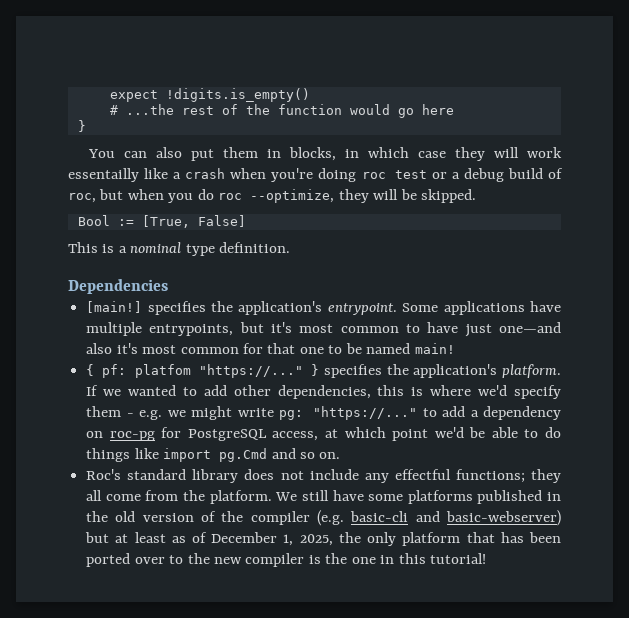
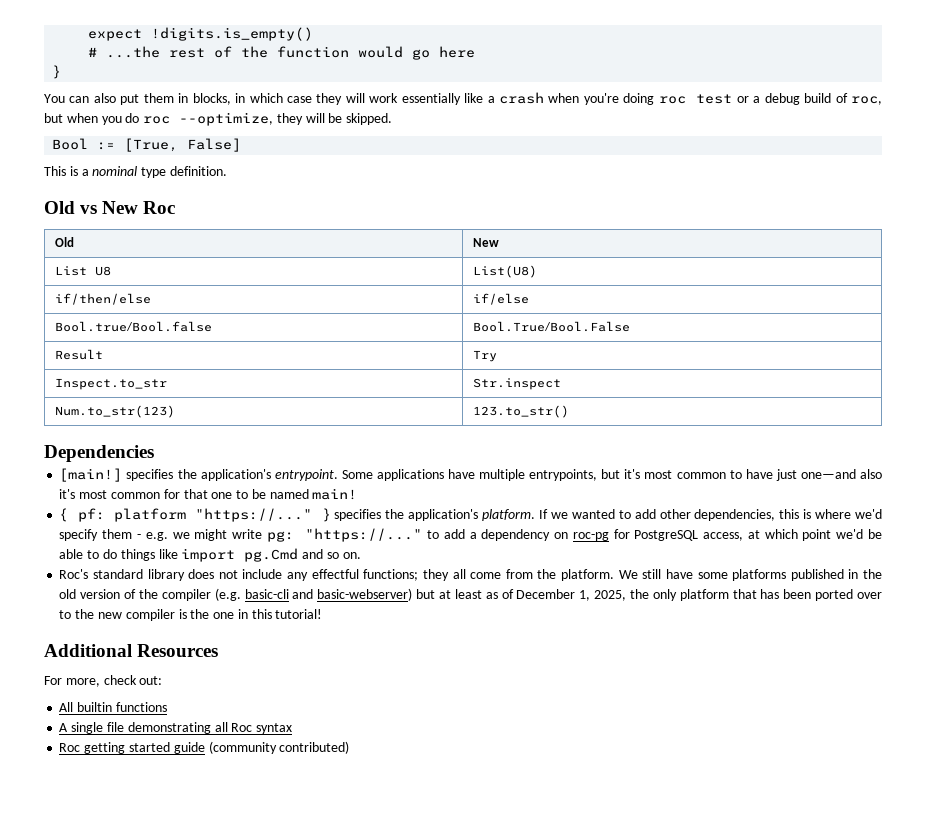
- You can also put them in blocks, in which case they will work essentailly like a crash when you're doing roc test or a debug build of roc, but when you do roc --optimize, they will be skipped.
+ You can also put them in blocks, in which case they will work essentially like a crash when you're doing roc test or a debug build of roc, but when you do roc --optimize, they will be skipped.
+ Old vs New Roc
+ Old | New
+ List U8 | List(U8)
+ if/then/else | if/else
+ Bool.true/Bool.false | Bool.True/Bool.False
+ Result | Try
+ Inspect.to_str | Str.inspect
+ Num.to_str(123) | 123.to_str()
- { pf: platfom "https://..."
+ { pf: platform "https://..."
+ Additional Resources
+ For more, check out:
+ All builtin functions
+ A single file demonstrating all Roc syntax
+ Roc getting started guide (community contributed)

